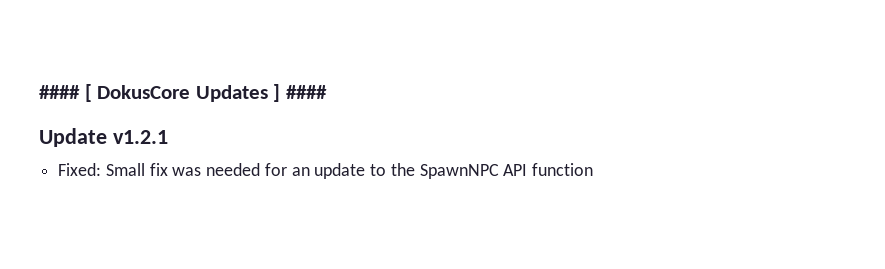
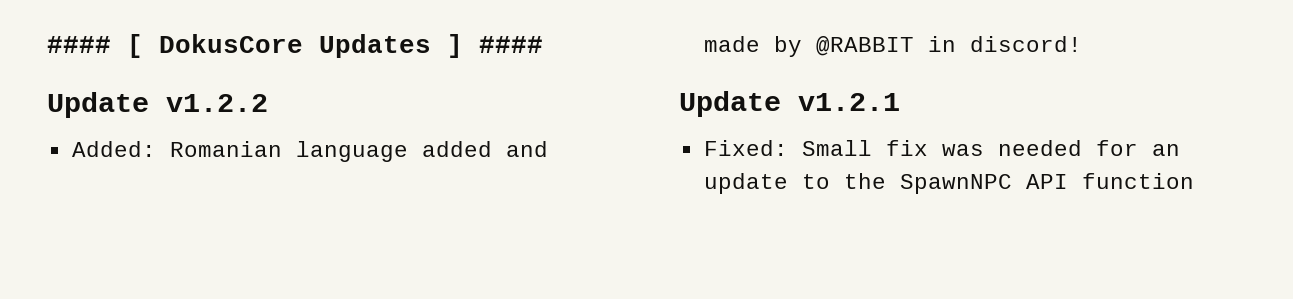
+ Update v1.2.2
+ Added: Romanian language added and made by @RABBIT in discord!

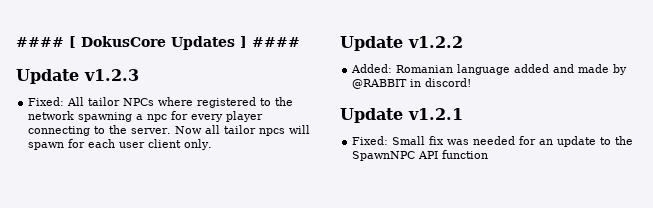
+ Update v1.2.3
+ Fixed: All tailor NPCs where registered to the network spawning a npc for every player connecting to the server. Now all tailor npcs will spawn for each user client only.

